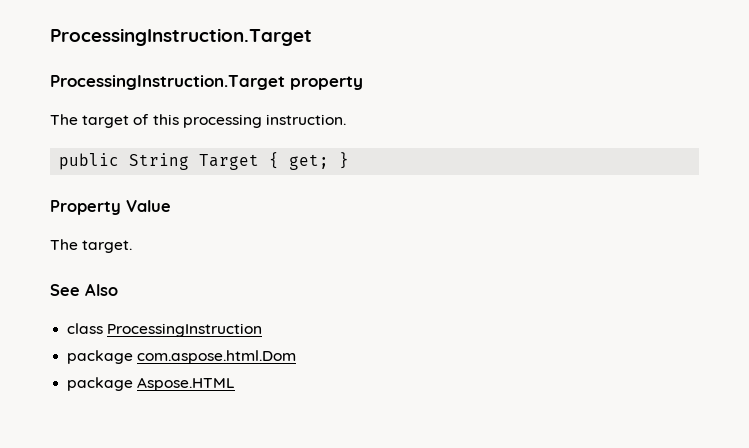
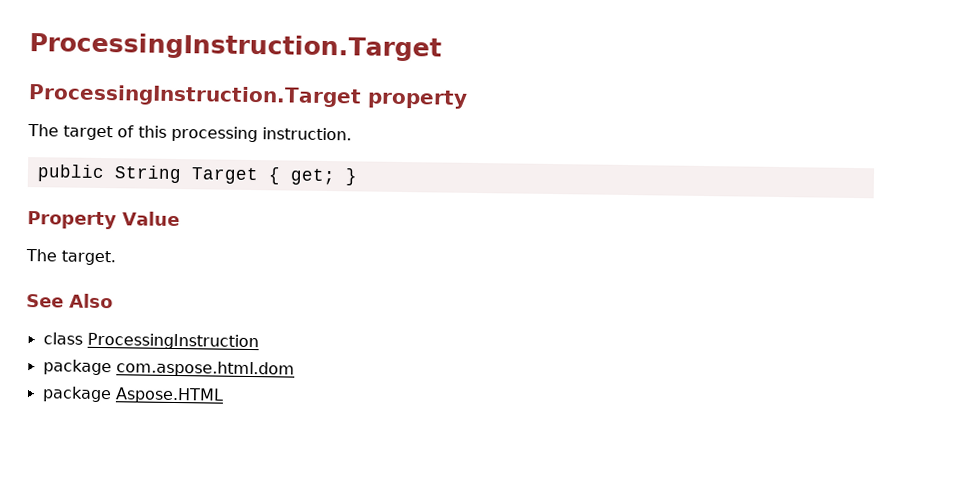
- package com.aspose.html.Dom
+ package com.aspose.html.dom

